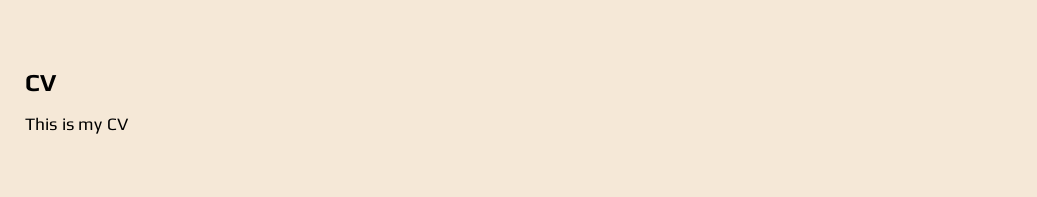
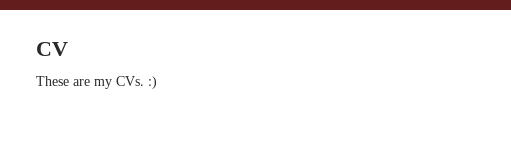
- This is my CV
+ These are my CVs. :)

